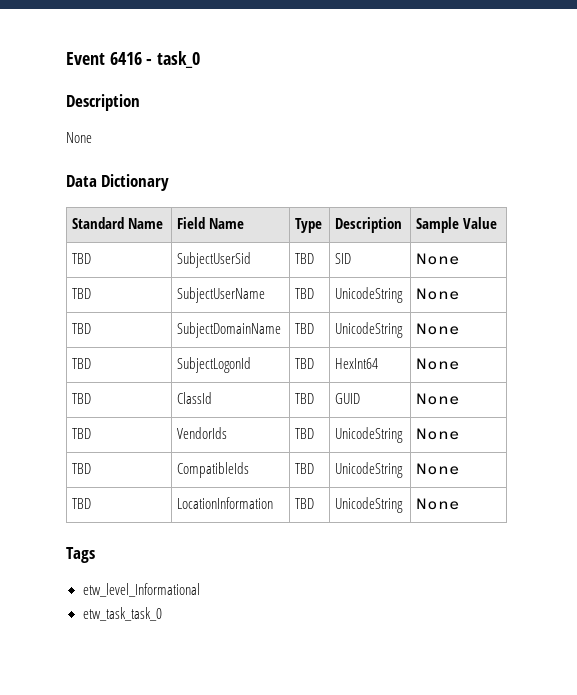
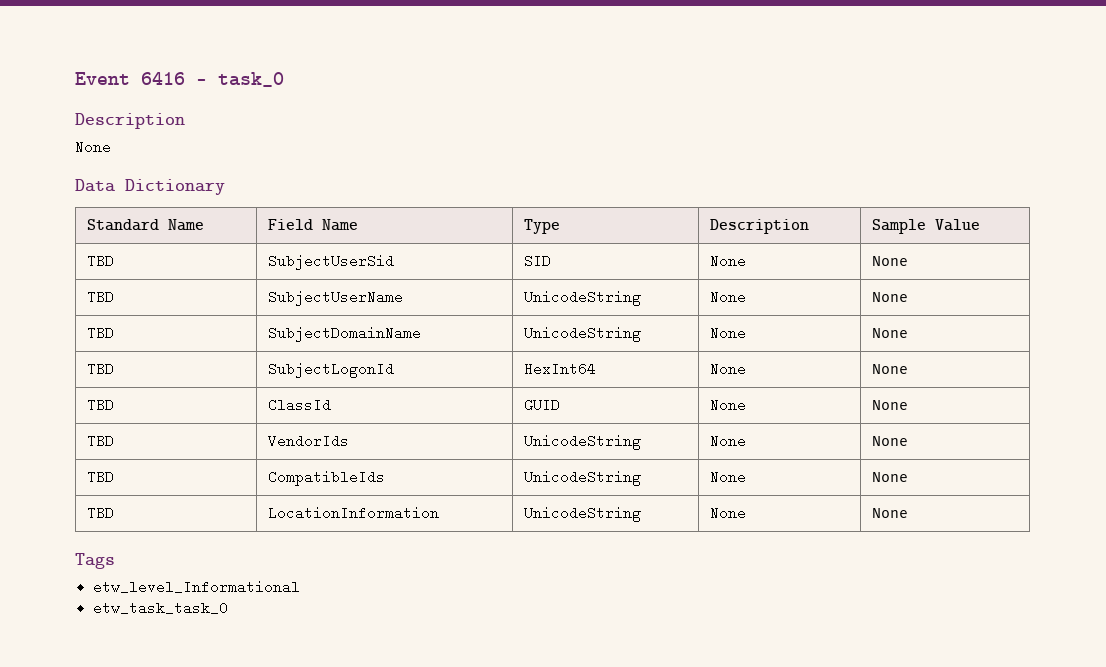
- TBD | SubjectUserSid | TBD | SID | None
+ TBD | SubjectUserSid | SID | None | None
- TBD | SubjectUserName | TBD | UnicodeString | None
+ TBD | SubjectUserName | UnicodeString | None | None
- TBD | SubjectDomainName | TBD | UnicodeString | None
+ TBD | SubjectDomainName | UnicodeString | None | None
- TBD | SubjectLogonId | TBD | HexInt64 | None
+ TBD | SubjectLogonId | HexInt64 | None | None
- TBD | ClassId | TBD | GUID | None
+ TBD | ClassId | GUID | None | None
- TBD | VendorIds | TBD | UnicodeString | None
+ TBD | VendorIds | UnicodeString | None | None
- TBD | CompatibleIds | TBD | UnicodeString | None
+ TBD | CompatibleIds | UnicodeString | None | None
- TBD | LocationInformation | TBD | UnicodeString | None
+ TBD | LocationInformation | UnicodeString | None | None

